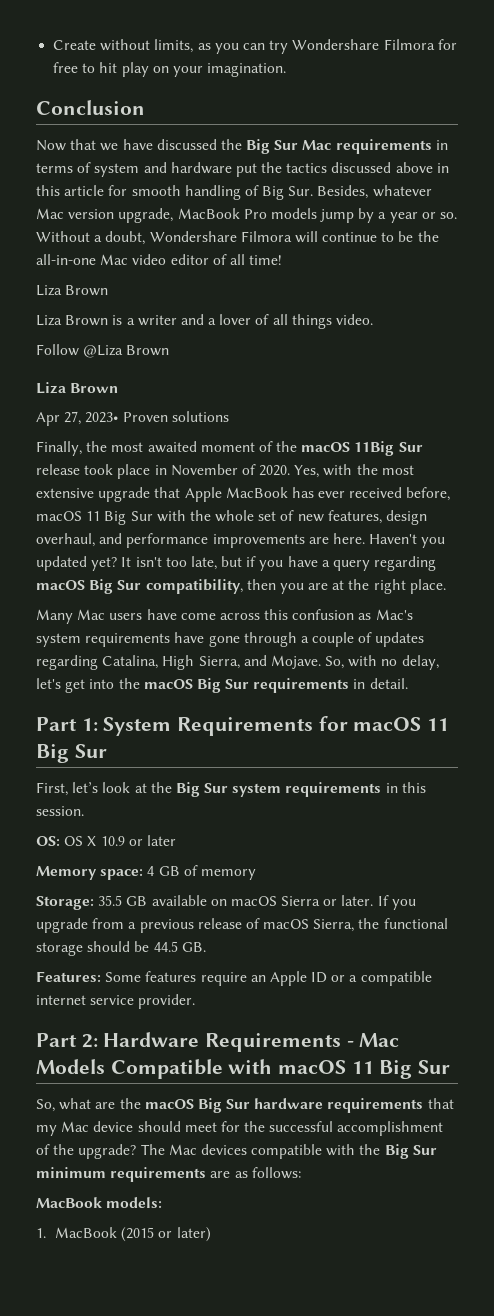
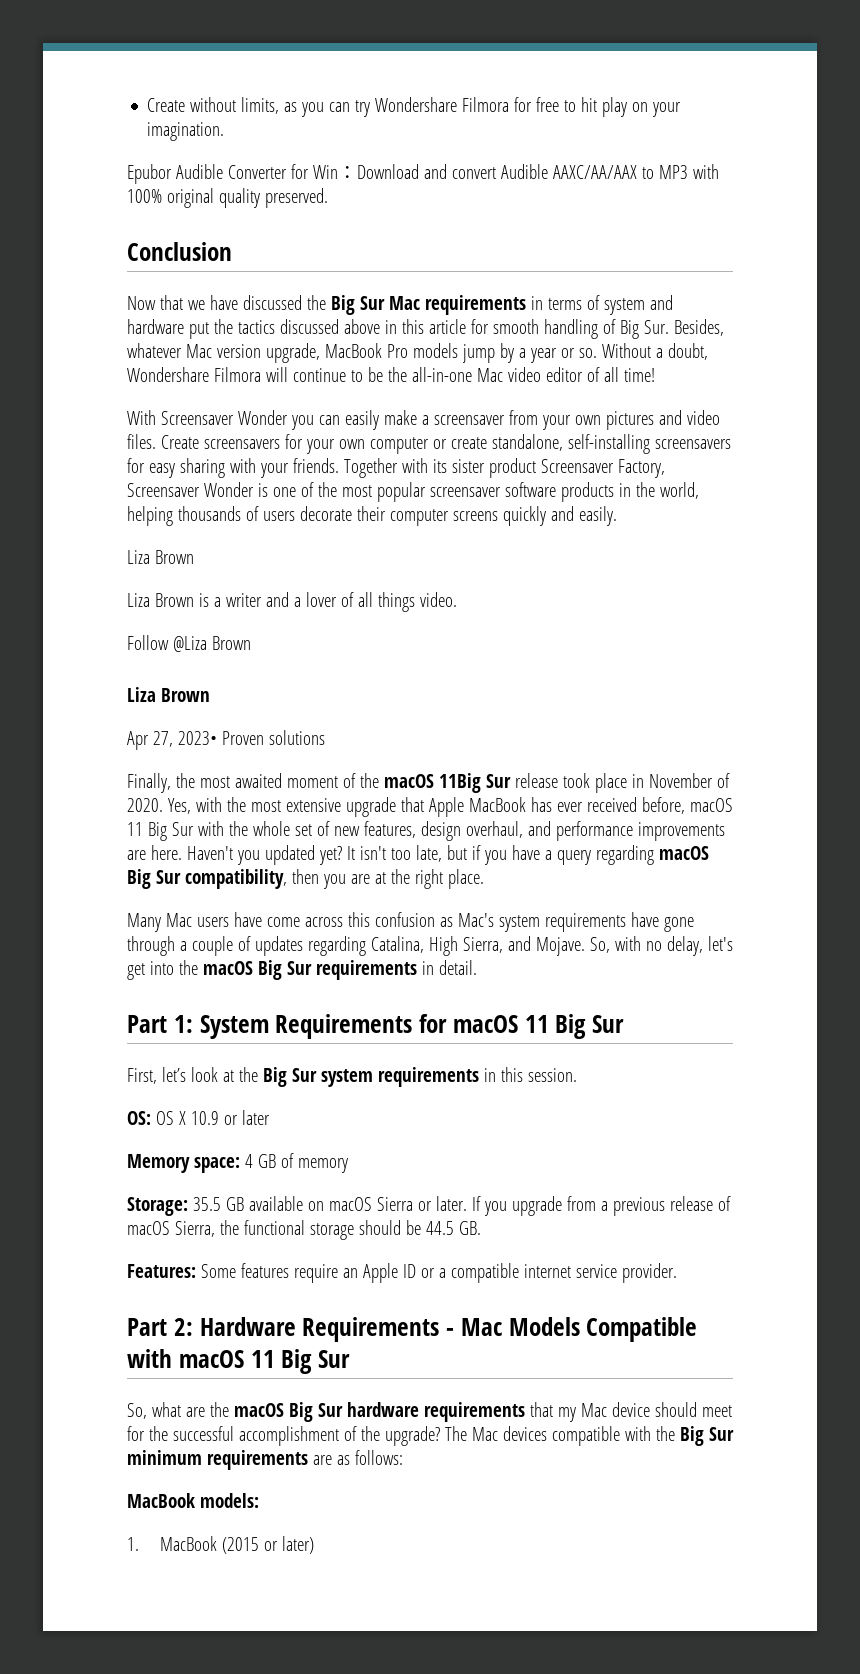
+ Epubor Audible Converter for Win：Download and convert Audible AAXC/AA/AAX to MP3 with 100% original quality preserved.
+ With Screensaver Wonder you can easily make a screensaver from your own pictures and video files. Create screensavers for your own computer or create standalone, self-installing screensavers for easy sharing with your friends. Together with its sister product Screensaver Factory, Screensaver Wonder is one of the most popular screensaver software products in the world, helping thousands of users decorate their computer screens quickly and easily.

